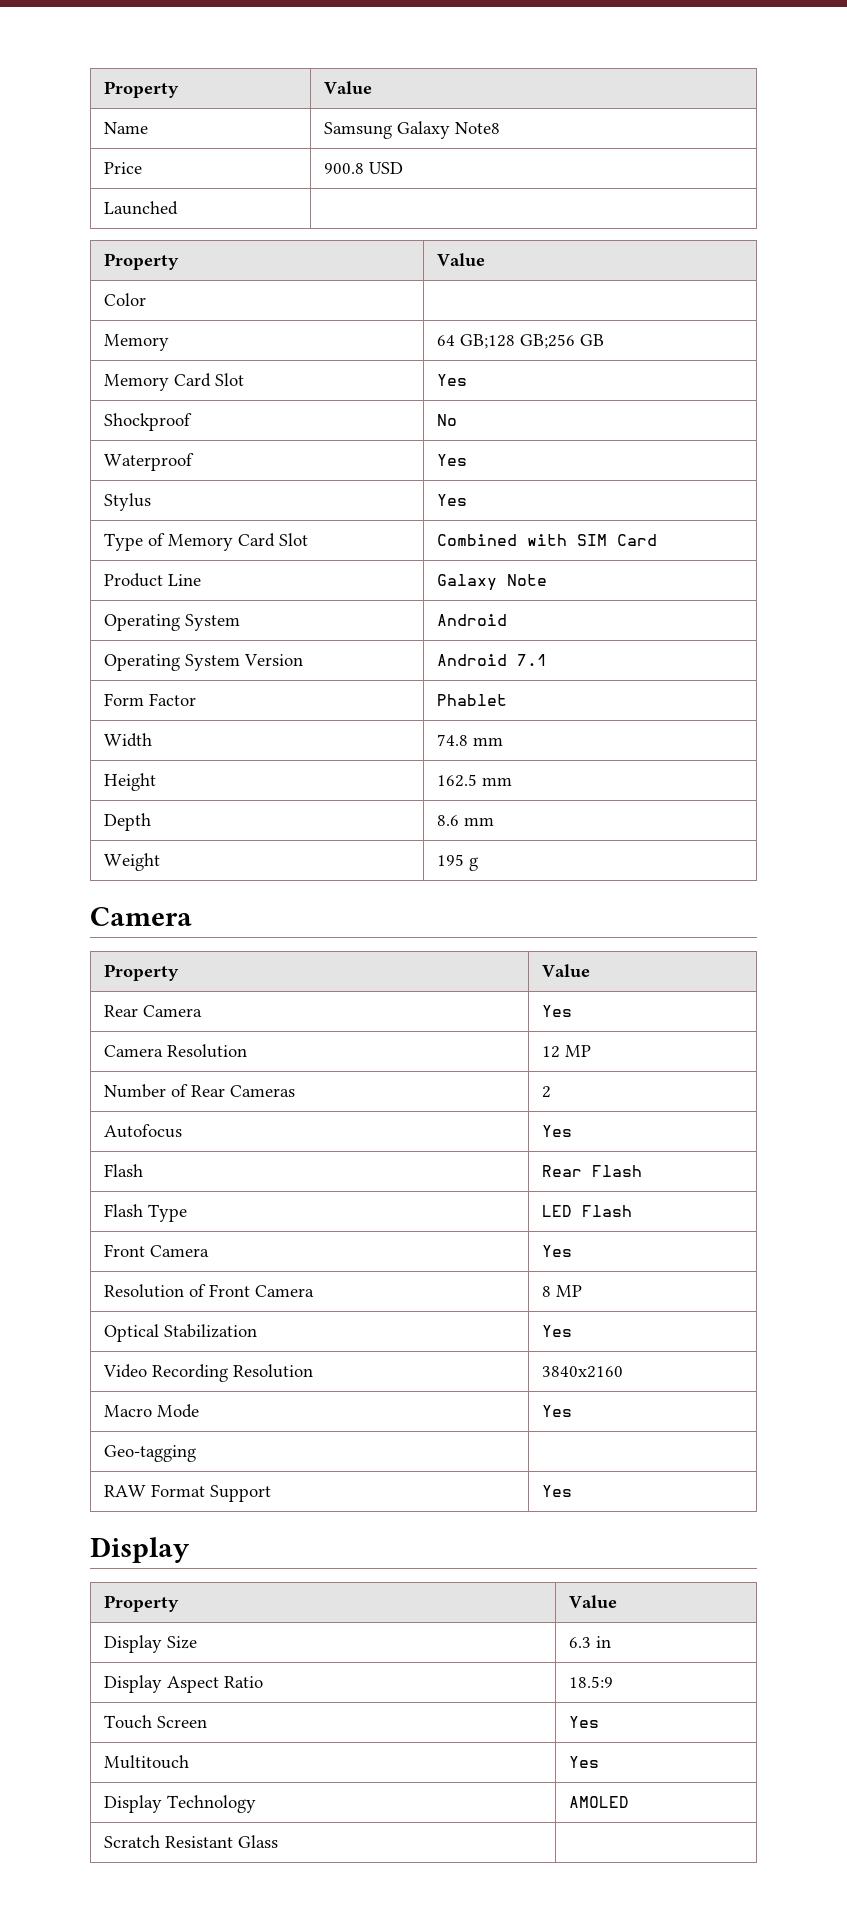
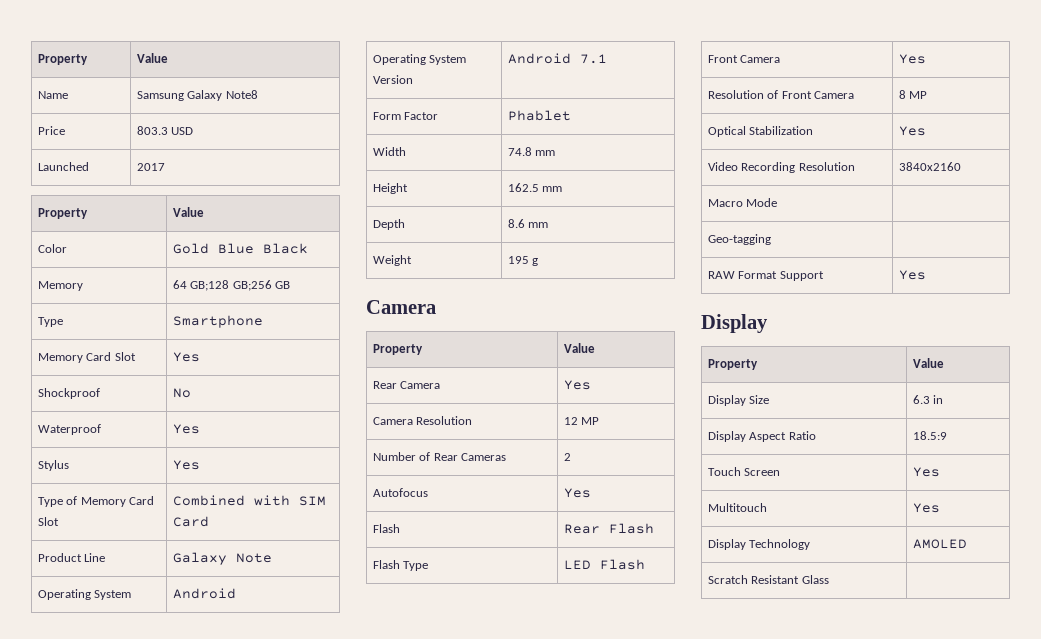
- Price | 900.8 USD
+ Price | 803.3 USD
- Launched |
+ Launched | 2017
- Color |
+ Color | Gold Blue Black
+ Type | Smartphone
- Macro Mode | Yes
+ Macro Mode |

